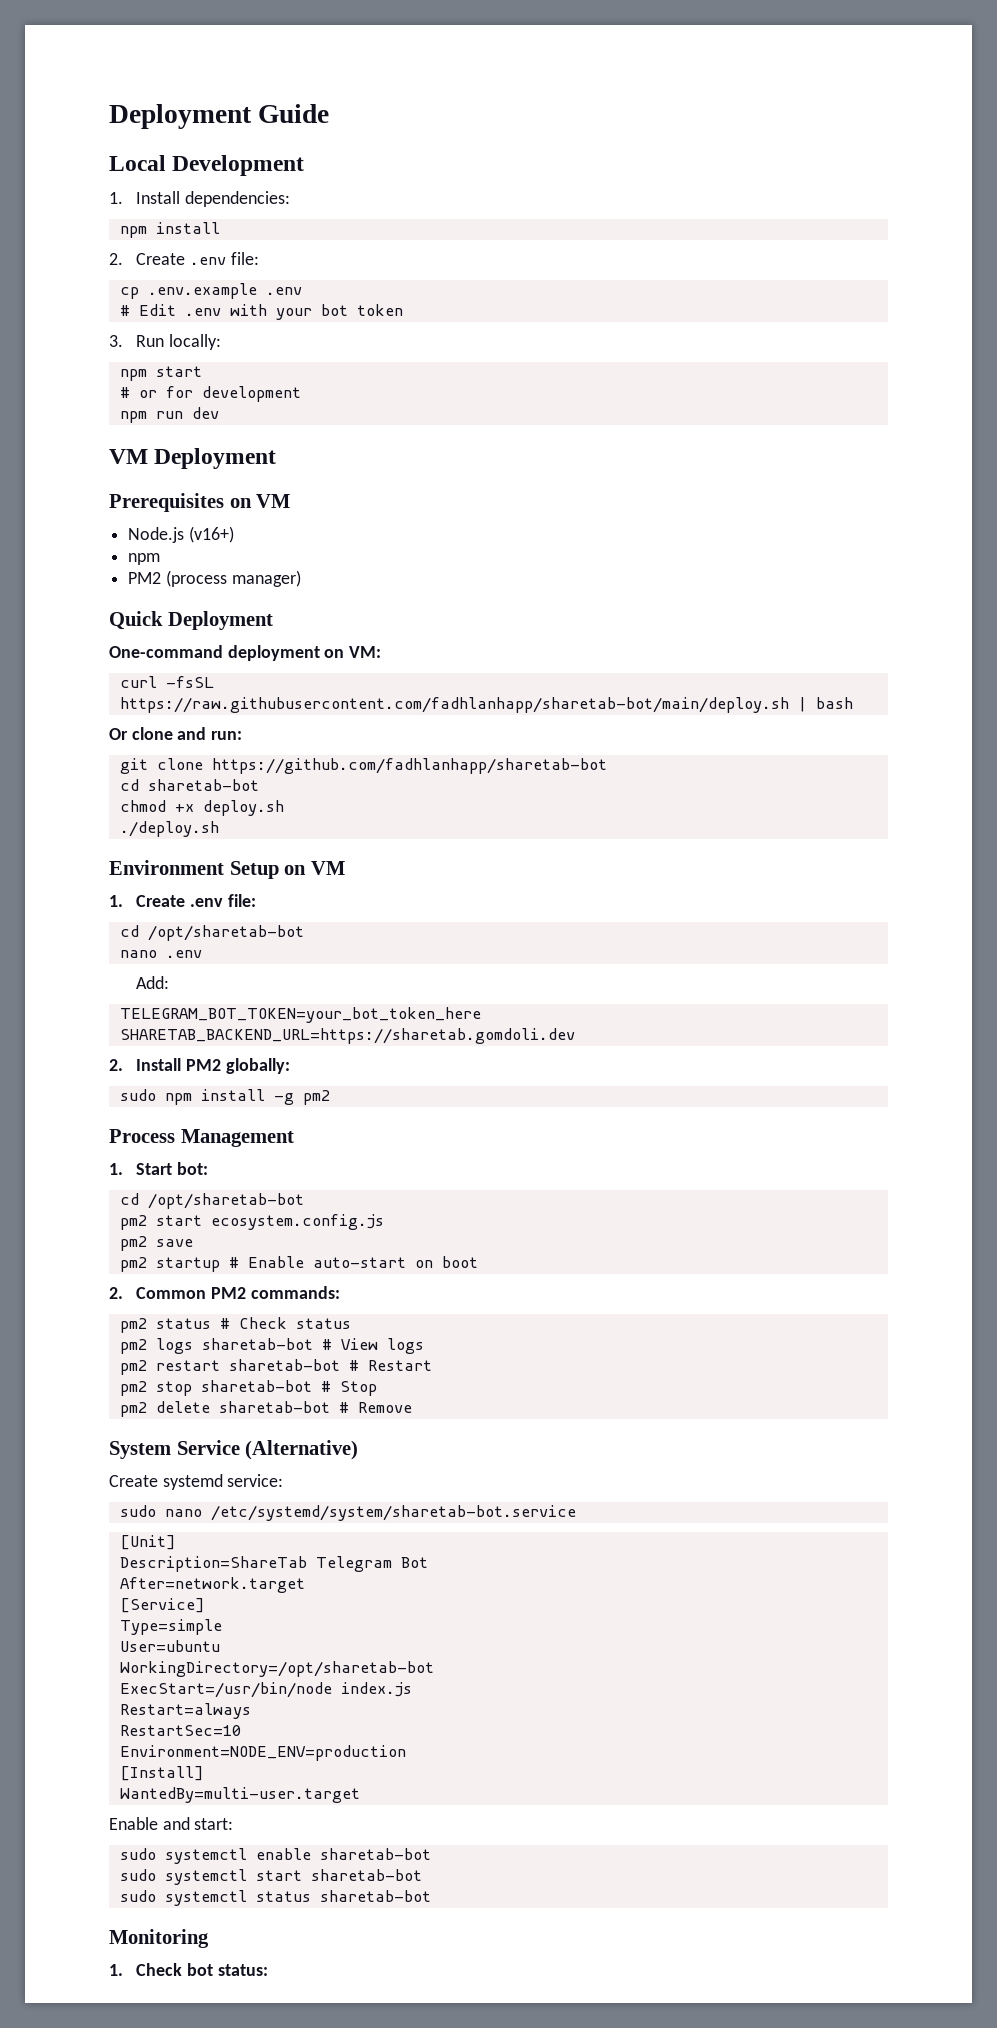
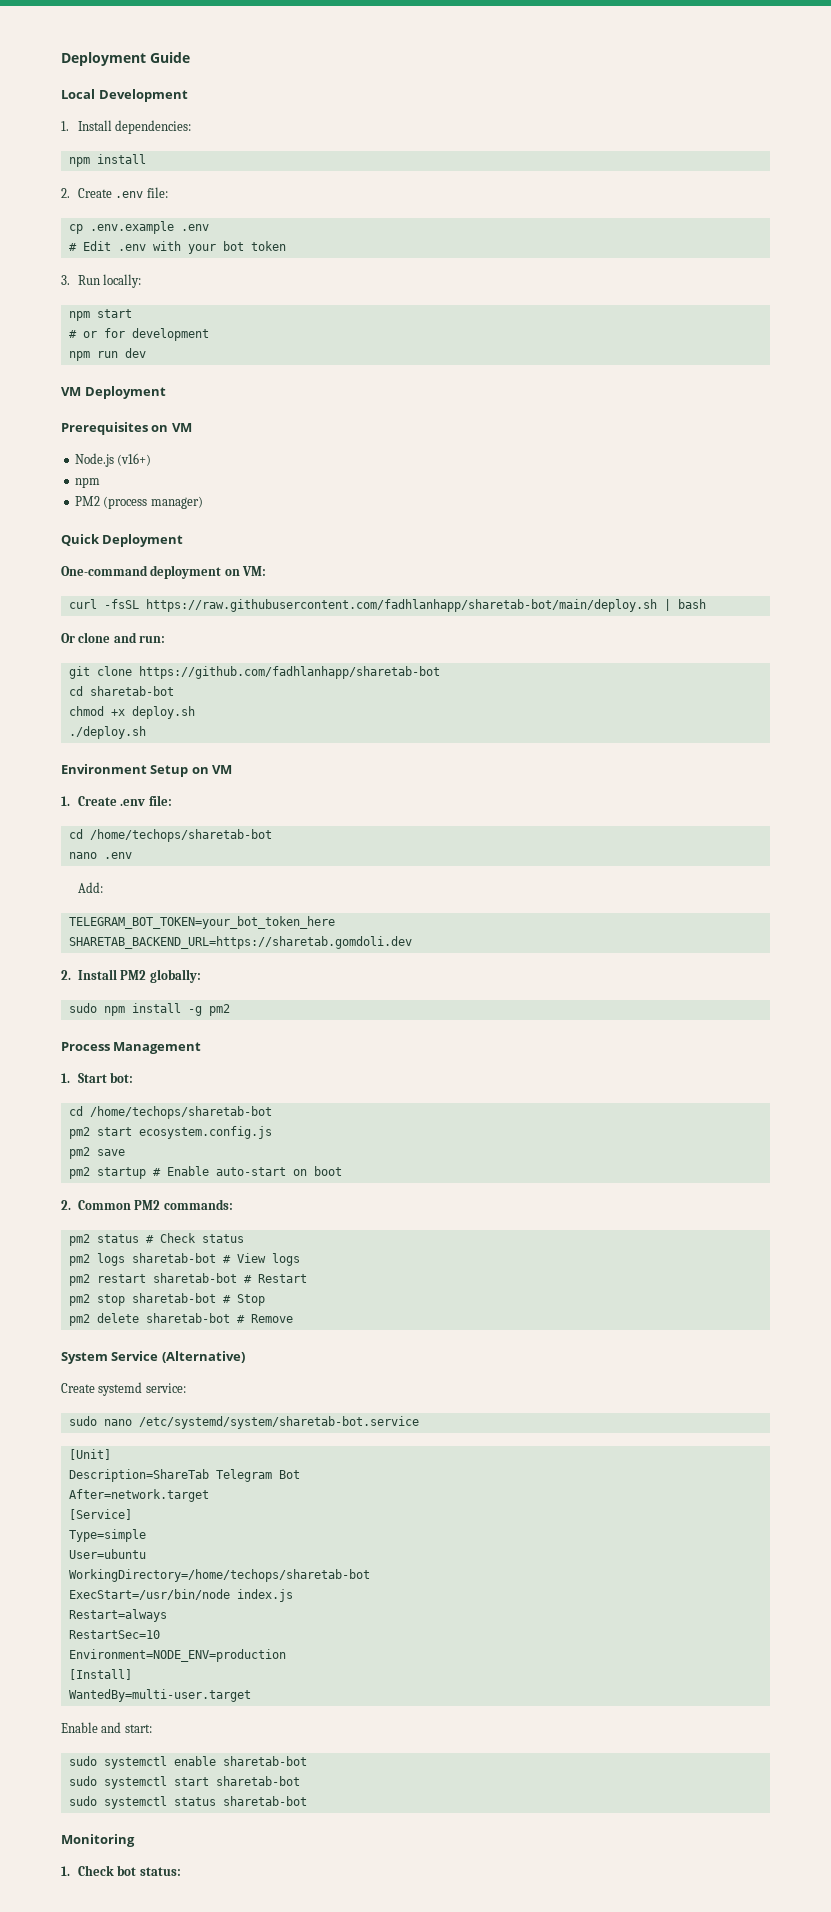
  1. Create .env file:
- cd /opt/sharetab-bot
+ cd /home/techops/sharetab-bot
  1. Start bot:
- cd /opt/sharetab-bot
+ cd /home/techops/sharetab-bot
- WorkingDirectory=/opt/sharetab-bot
+ WorkingDirectory=/home/techops/sharetab-bot

